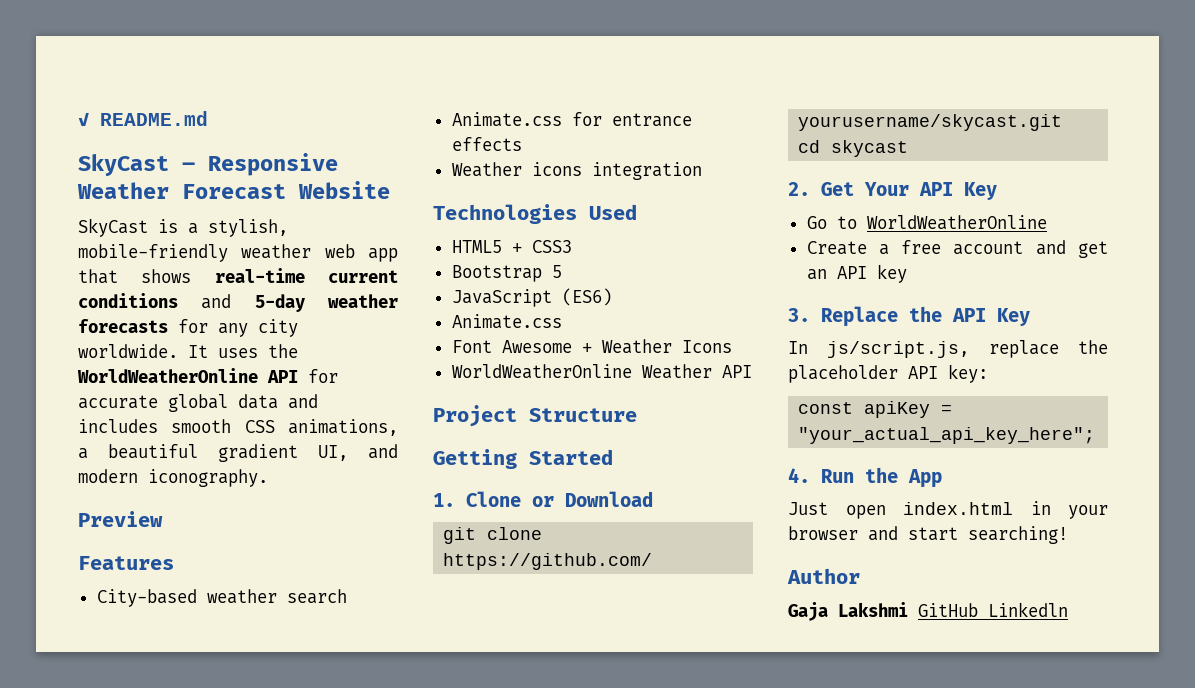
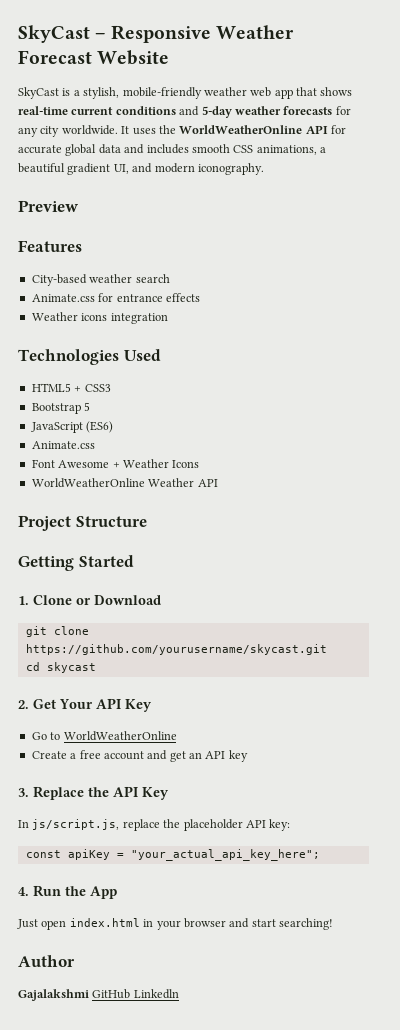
- ✓ README.md
- Gaja Lakshmi GitHub Linkedln
+ Gajalakshmi GitHub Linkedln

